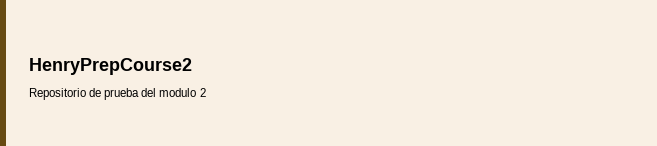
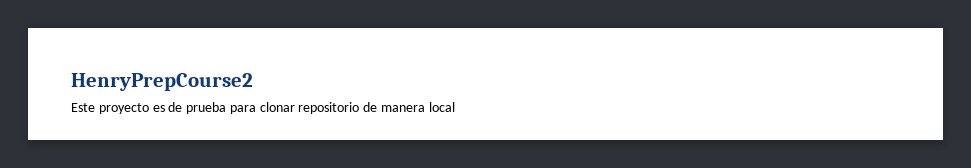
- Repositorio de prueba del modulo 2
+ Este proyecto es de prueba para clonar repositorio de manera local

